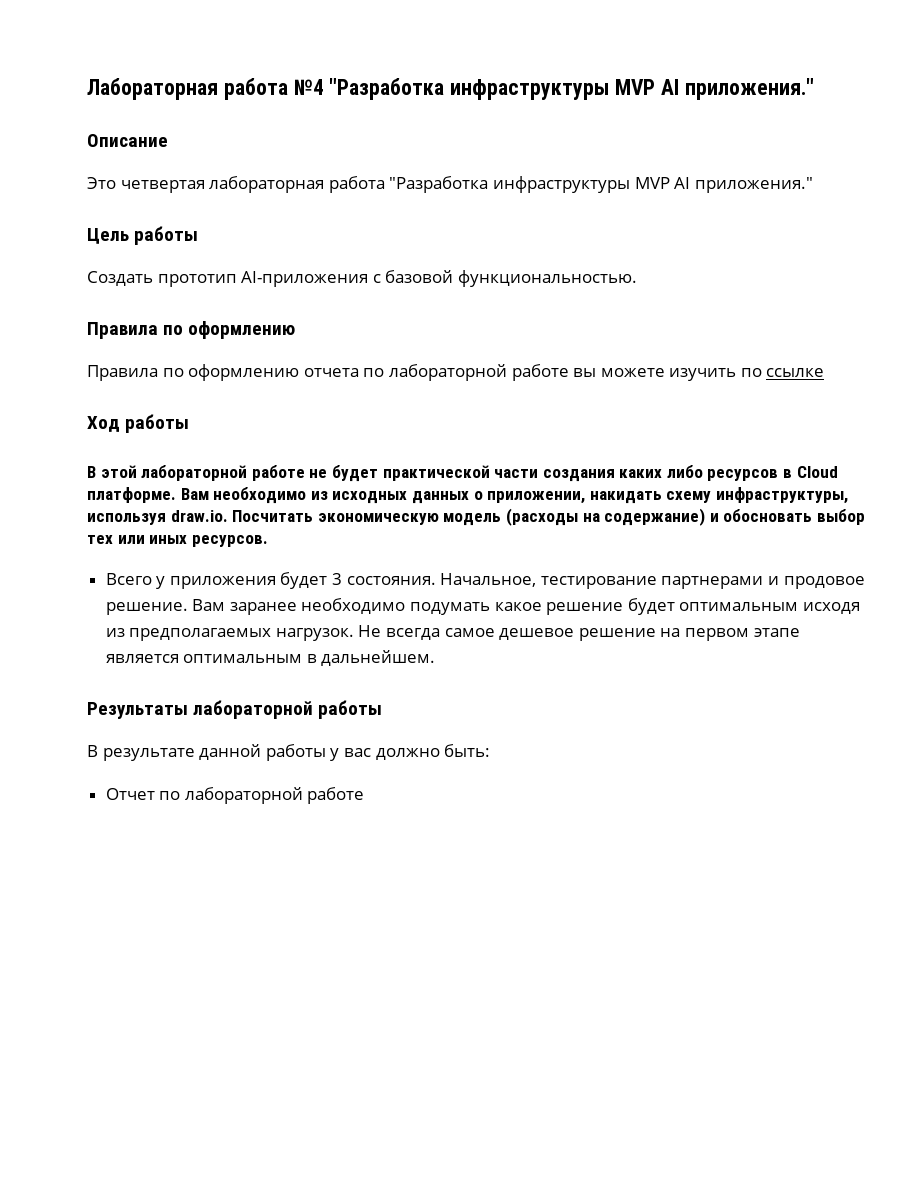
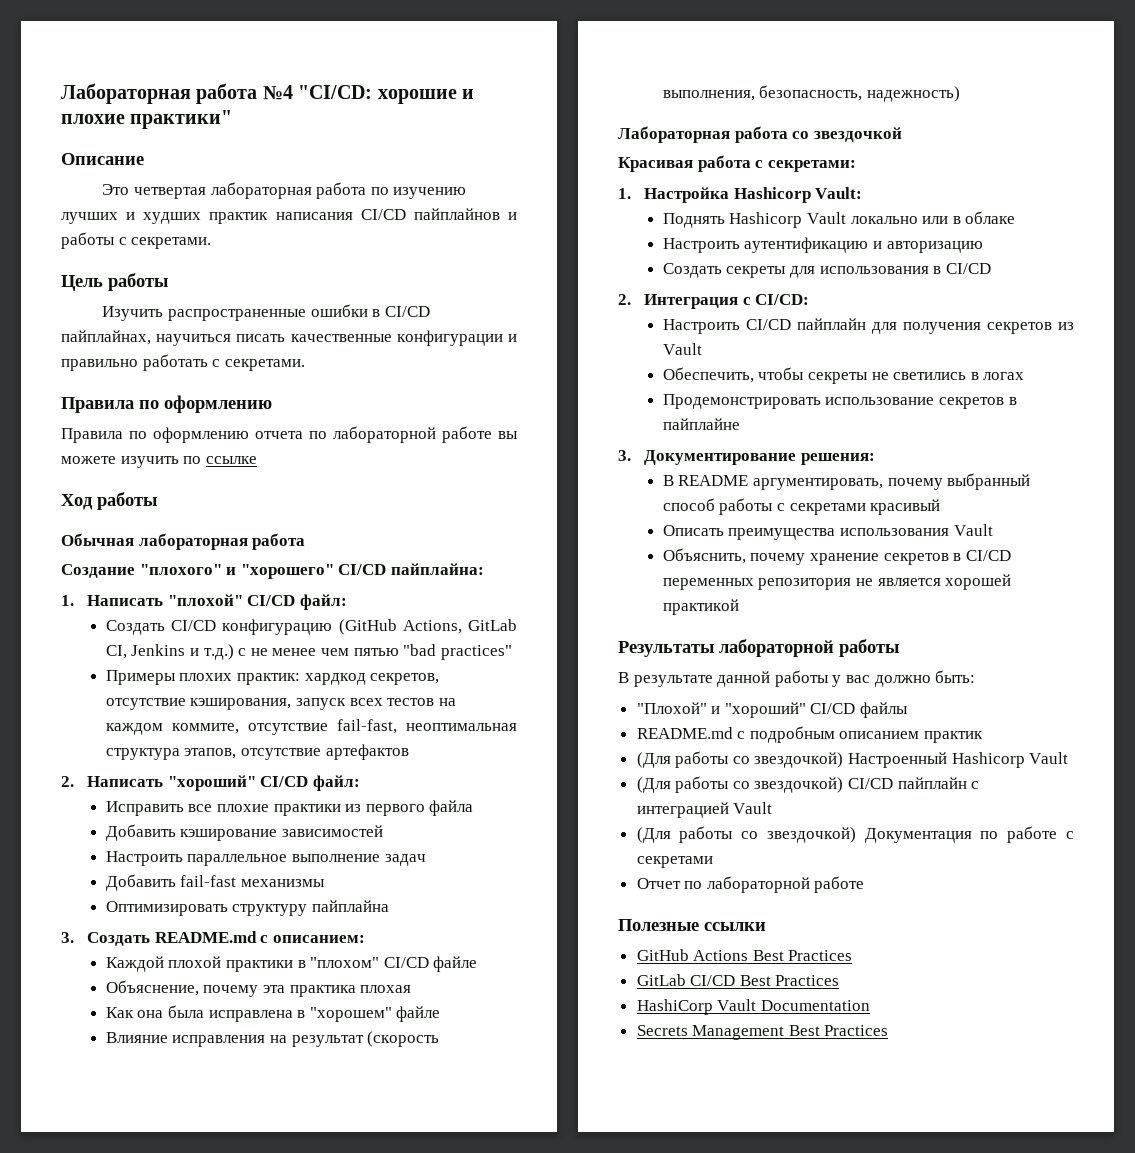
- Лабораторная работа №4 "Разработка инфраструктуры MVP AI приложения."
+ Лабораторная работа №4 "CI/CD: хорошие и плохие практики"
- Это четвертая лабораторная работа "Разработка инфраструктуры MVP AI приложения."
+ Это четвертая лабораторная работа по изучению лучших и худших практик написания CI/CD пайплайнов и работы с секретами.
  Цель работы
- Создать прототип AI-приложения с базовой функциональностью.
+ Изучить распространенные ошибки в CI/CD пайплайнах, научиться писать качественные конфигурации и правильно работать с секретами.
- В этой лабораторной работе не будет практической части создания каких либо ресурсов в Cloud платформе. Вам необходимо из исходных данных о приложении, накидать схему инфраструктуры, используя draw.io. Посчитать экономическую модель (расходы на содержание) и обосновать выбор тех или иных ресурсов.
- Всего у приложения будет 3 состояния. Начальное, тестирование партнерами и продовое решение. Вам заранее необходимо подумать какое решение будет оптимальным исходя из предполагаемых нагрузок. Не всегда самое дешевое решение на первом этапе является оптимальным в дальнейшем.
+ Обычная лабораторная работа
+ Создание "плохого" и "хорошего" CI/CD пайплайна:
+ 1. Написать "плохой" CI/CD файл:
+ Создать CI/CD конфигурацию (GitHub Actions, GitLab CI, Jenkins и т.д.) с не менее чем пятью "bad practices"
+ Примеры плохих практик: хардкод секретов, отсутствие кэширования, запуск всех тестов на каждом коммите, отсутствие fail-fast, неоптимальная структура этапов, отсутствие артефактов
+ 2. Написать "хороший" CI/CD файл:
+ Исправить все плохие практики из первого файла
+ Добавить кэширование зависимостей
+ Настроить параллельное выполнение задач
+ Добавить fail-fast механизмы
+ Оптимизировать структуру пайплайна
+ 3. Создать README.md с описанием:
+ Каждой плохой практики в "плохом" CI/CD файле
+ Объяснение, почему эта практика плохая
+ Как она была исправлена в "хорошем" файле
+ Влияние исправления на результат (скорость выполнения, безопасность, надежность)
+ Лабораторная работа со звездочкой
+ Красивая работа с секретами:
+ 1. Настройка Hashicorp Vault:
+ Поднять Hashicorp Vault локально или в облаке
+ Настроить аутентификацию и авторизацию
+ Создать секреты для использования в CI/CD
+ 2. Интеграция с CI/CD:
+ Настроить CI/CD пайплайн для получения секретов из Vault
+ Обеспечить, чтобы секреты не светились в логах
+ Продемонстрировать использование секретов в пайплайне
+ 3. Документирование решения:
+ В README аргументировать, почему выбранный способ работы с секретами красивый
+ Описать преимущества использования Vault
+ Объяснить, почему хранение секретов в CI/CD переменных репозитория не является хорошей практикой
+ "Плохой" и "хороший" CI/CD файлы
+ README.md с подробным описанием практик
+ (Для работы со звездочкой) Настроенный Hashicorp Vault
+ (Для работы со звездочкой) CI/CD пайплайн с интеграцией Vault
+ (Для работы со звездочкой) Документация по работе с секретами
  Отчет по лабораторной работе
+ Полезные ссылки
+ GitHub Actions Best Practices
+ GitLab CI/CD Best Practices
+ HashiCorp Vault Documentation
+ Secrets Management Best Practices

